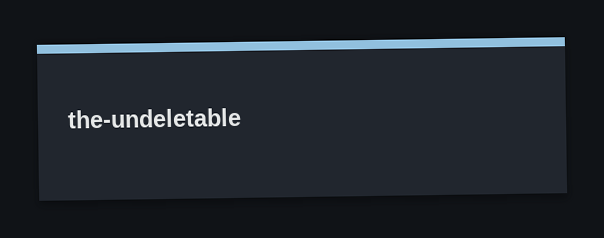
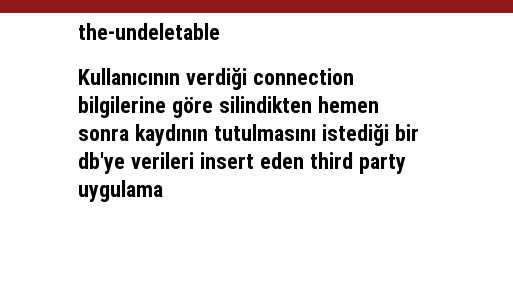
+ Kullanıcının verdiği connection bilgilerine göre silindikten hemen sonra kaydının tutulmasını istediği bir db'ye verileri insert eden third party uygulama

